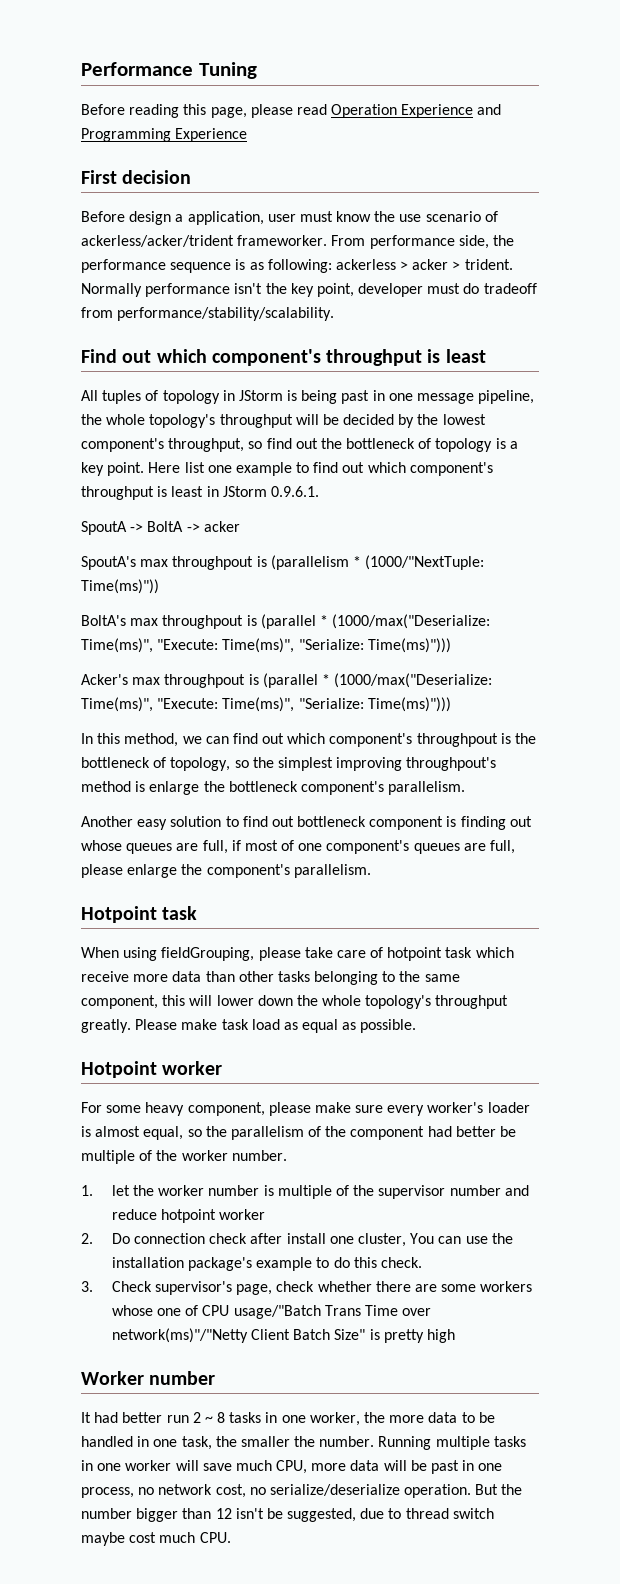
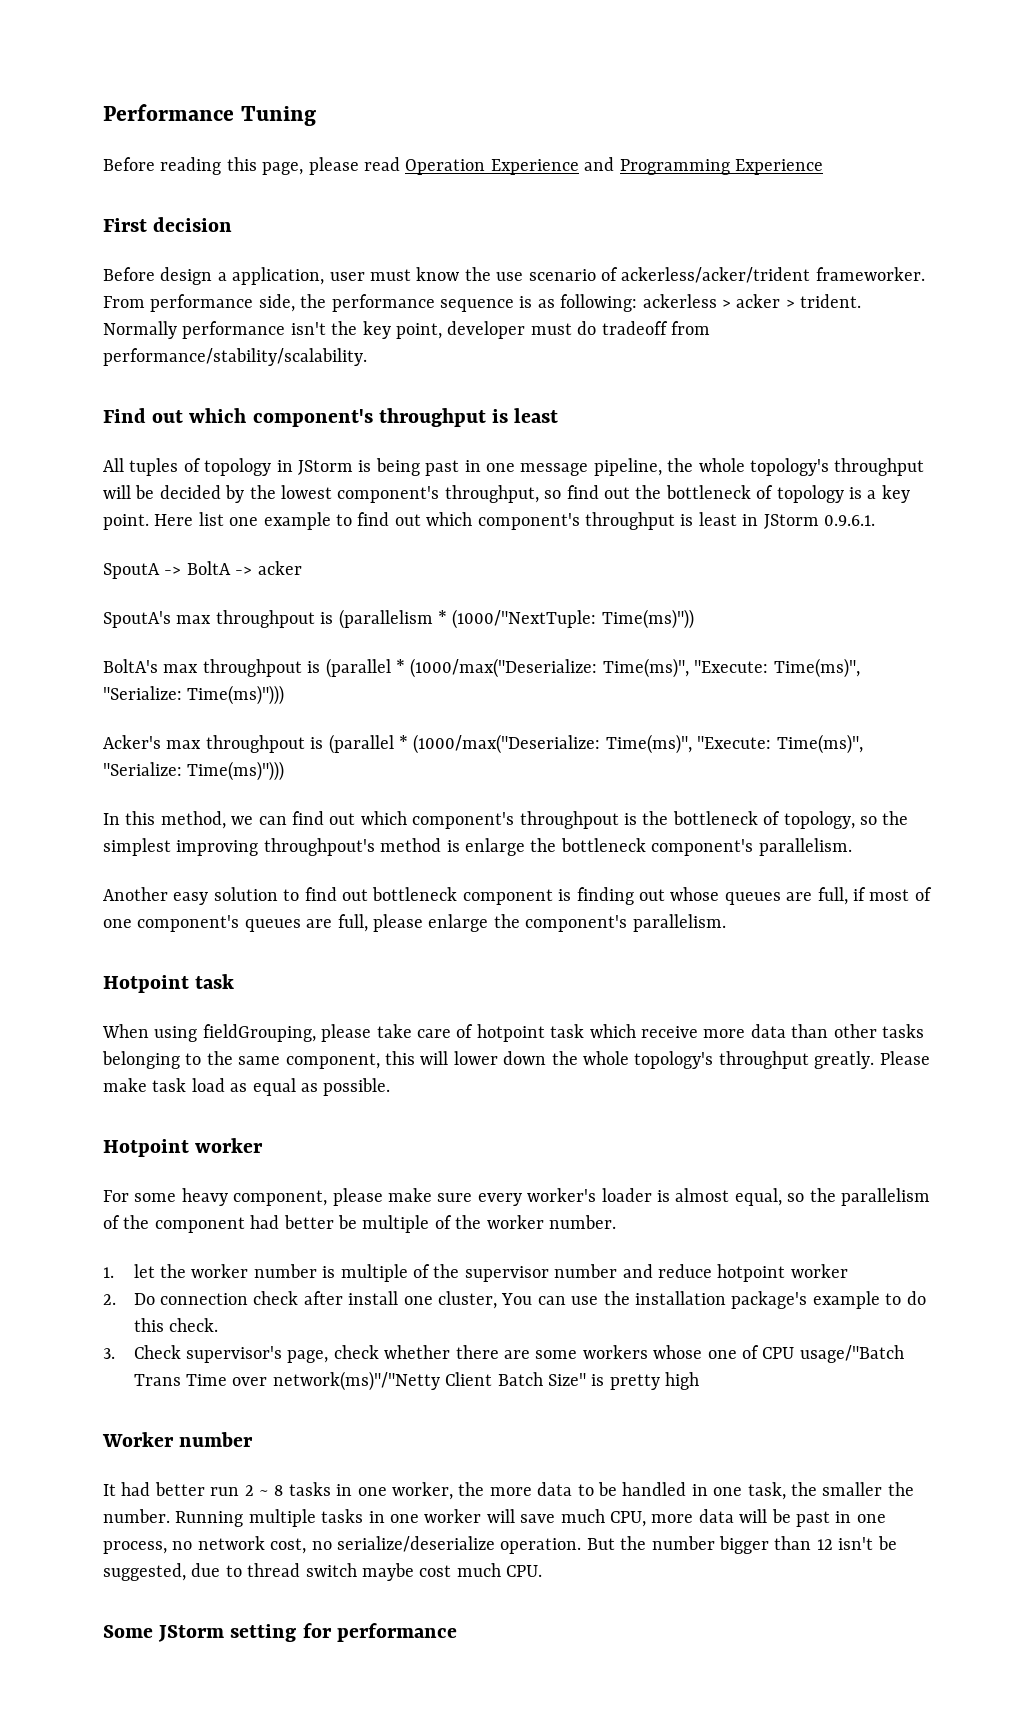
+ Some JStorm setting for performance

